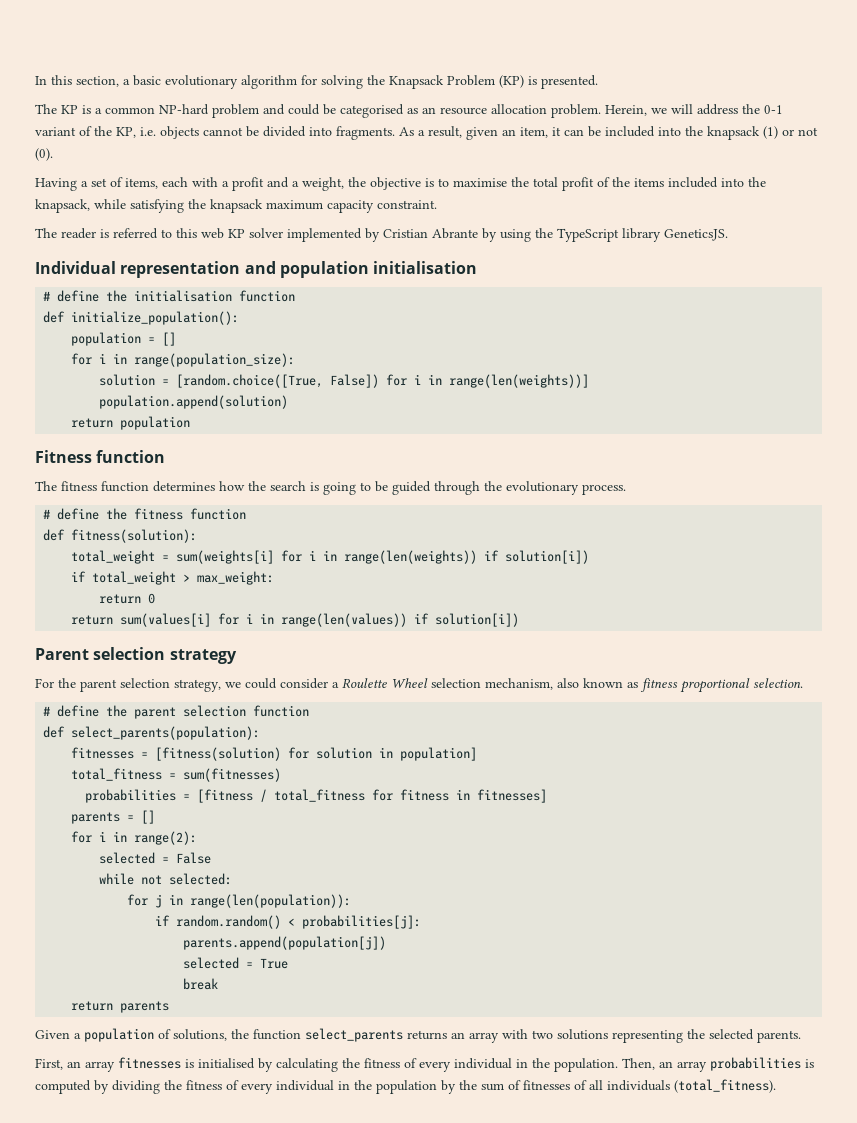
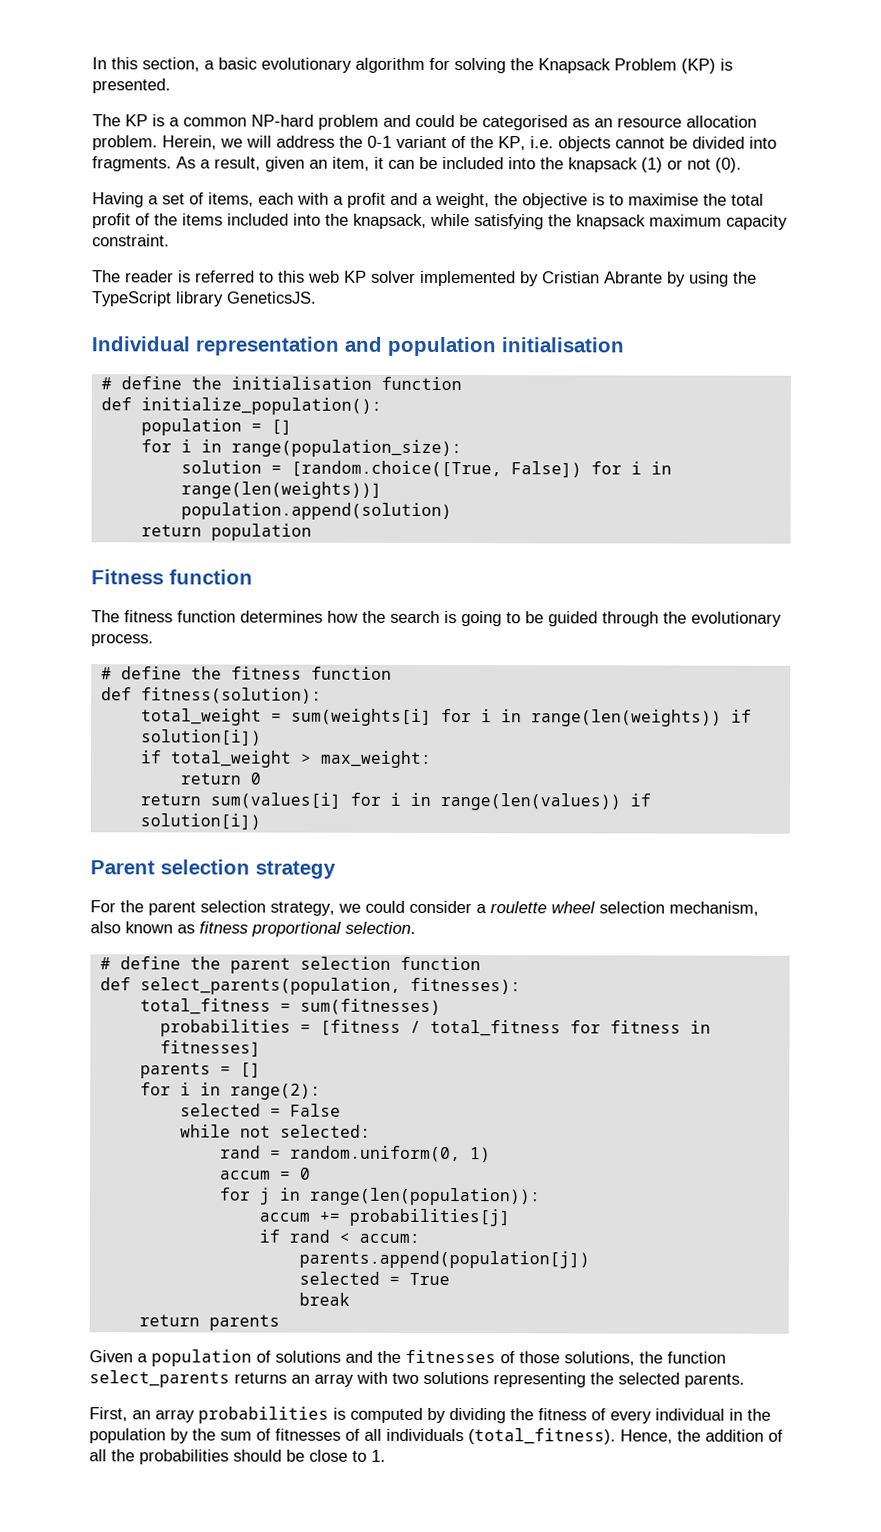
- For the parent selection strategy, we could consider a Roulette Wheel selection mechanism, also known as fitness proportional selection.
+ For the parent selection strategy, we could consider a roulette wheel selection mechanism, also known as fitness proportional selection.
- def select_parents(population):
- fitnesses = [fitness(solution) for solution in population]
+ def select_parents(population, fitnesses):
+ rand = random.uniform(0, 1)
+ accum = 0
  for j in range(len(population)):
- if random.random() < probabilities[j]:
+ accum += probabilities[j]
+ if rand < accum:
- Given a population of solutions, the function select_parents returns an array with two solutions representing the selected parents.
+ Given a population of solutions and the fitnesses of those solutions, the function select_parents returns an array with two solutions representing the selected parents.
- First, an array fitnesses is initialised by calculating the fitness of every individual in the population. Then, an array probabilities is computed by dividing the fitness of every individual in the population by the sum of fitnesses of all individuals (total_fitness).
+ First, an array probabilities is computed by dividing the fitness of every individual in the population by the sum of fitnesses of all individuals (total_fitness).
+ Hence, the addition of all the probabilities should be close to 1.

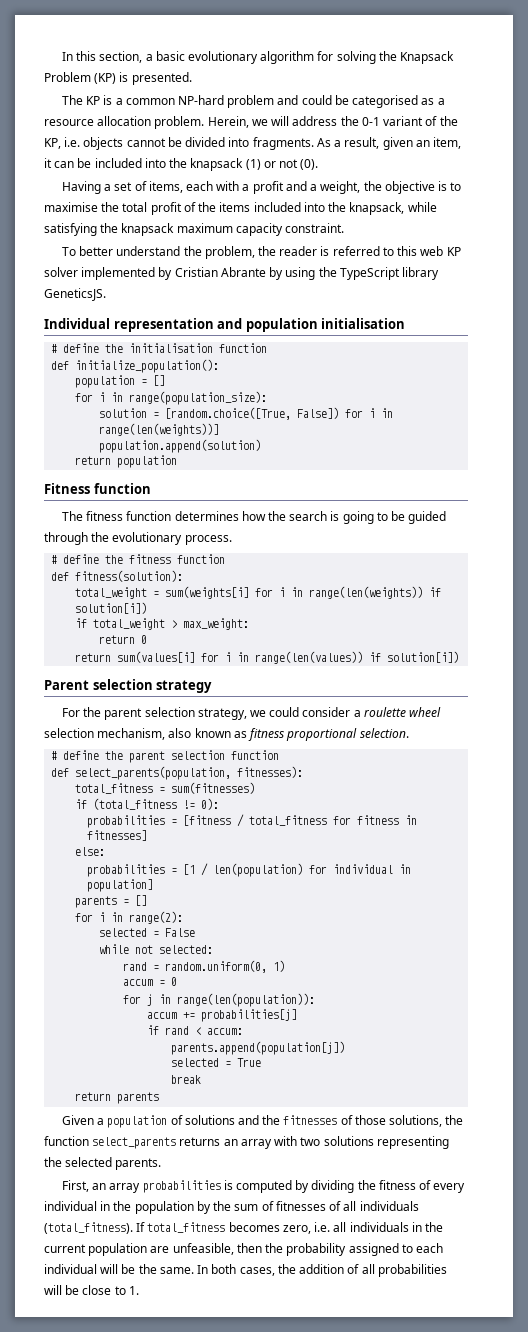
- The KP is a common NP-hard problem and could be categorised as an resource allocation problem.
+ The KP is a common NP-hard problem and could be categorised as a resource allocation problem.
- The reader is referred to this web KP solver implemented by Cristian Abrante by using the TypeScript library GeneticsJS.
+ To better understand the problem, the reader is referred to this web KP solver implemented by Cristian Abrante by using the TypeScript library GeneticsJS.
+ if (total_fitness != 0):
+ else:
+ probabilities = [1 / len(population) for individual in population]
- Hence, the addition of all the probabilities should be close to 1.
+ If total_fitness becomes zero, i.e. all individuals in the current population are unfeasible, then the probability assigned to each individual will be the same. In both cases, the addition of all probabilities will be close to 1.

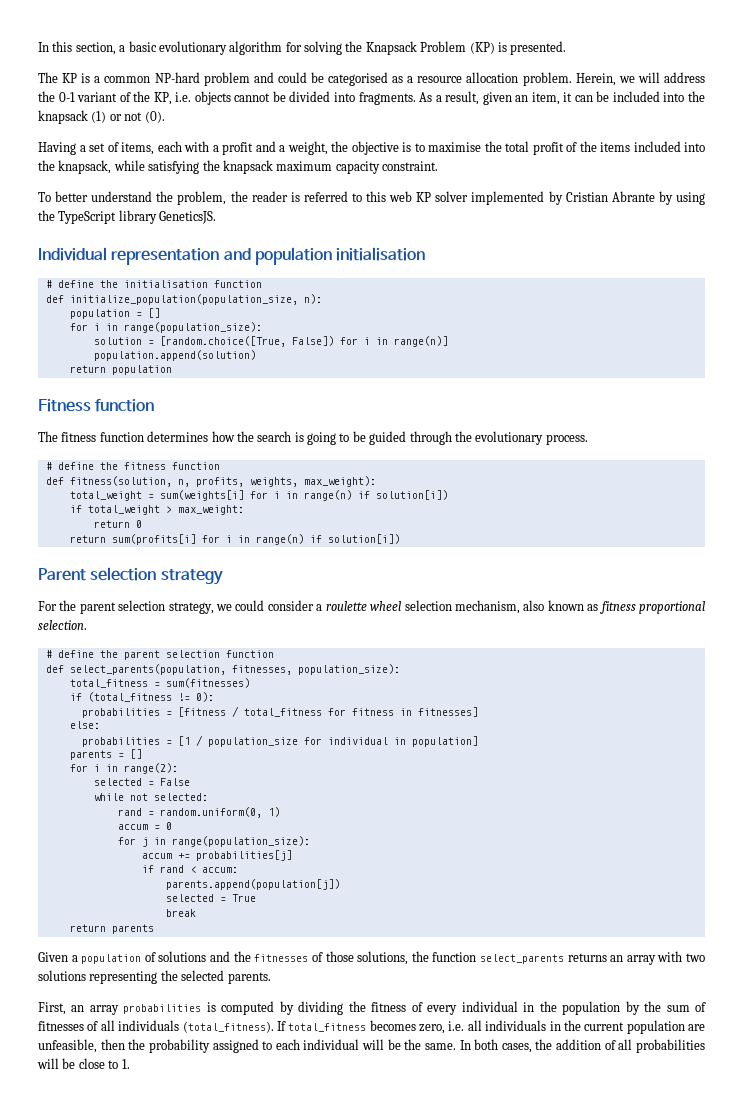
- def initialize_population():
+ def initialize_population(population_size, n):
- solution = [random.choice([True, False]) for i in range(len(weights))]
+ solution = [random.choice([True, False]) for i in range(n)]
- def fitness(solution):
+ def fitness(solution, n, profits, weights, max_weight):
- total_weight = sum(weights[i] for i in range(len(weights)) if solution[i])
+ total_weight = sum(weights[i] for i in range(n) if solution[i])
- return sum(values[i] for i in range(len(values)) if solution[i])
+ return sum(profits[i] for i in range(n) if solution[i])
- def select_parents(population, fitnesses):
+ def select_parents(population, fitnesses, population_size):
- probabilities = [1 / len(population) for individual in population]
+ probabilities = [1 / population_size for individual in population]
- for j in range(len(population)):
+ for j in range(population_size):

